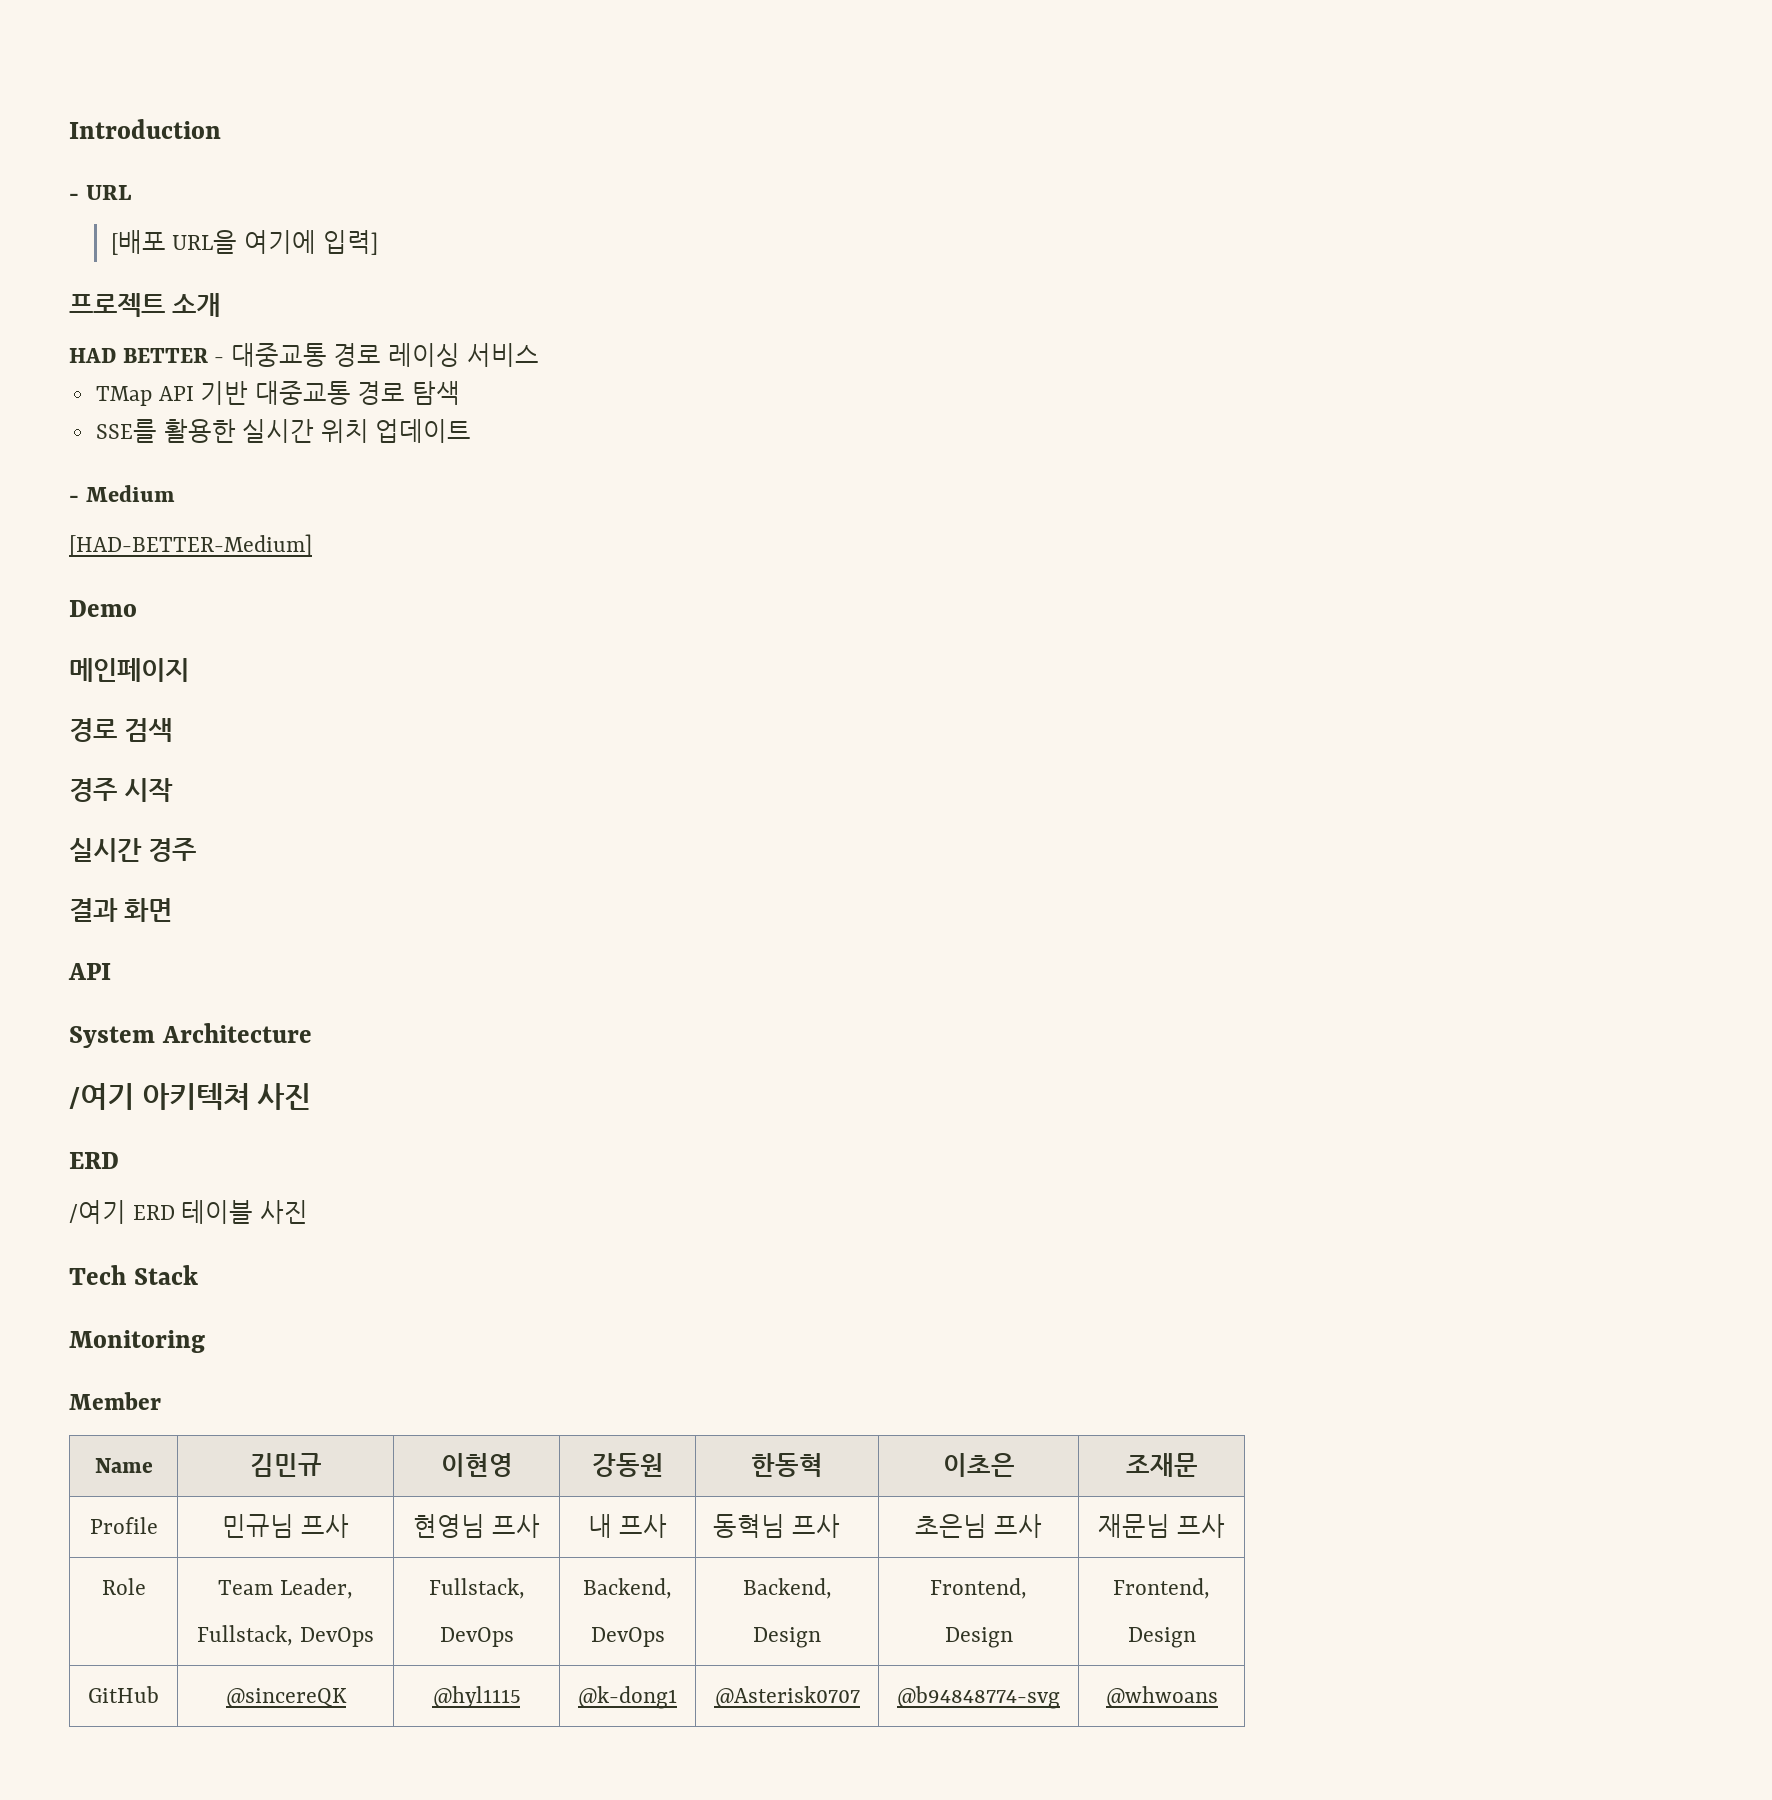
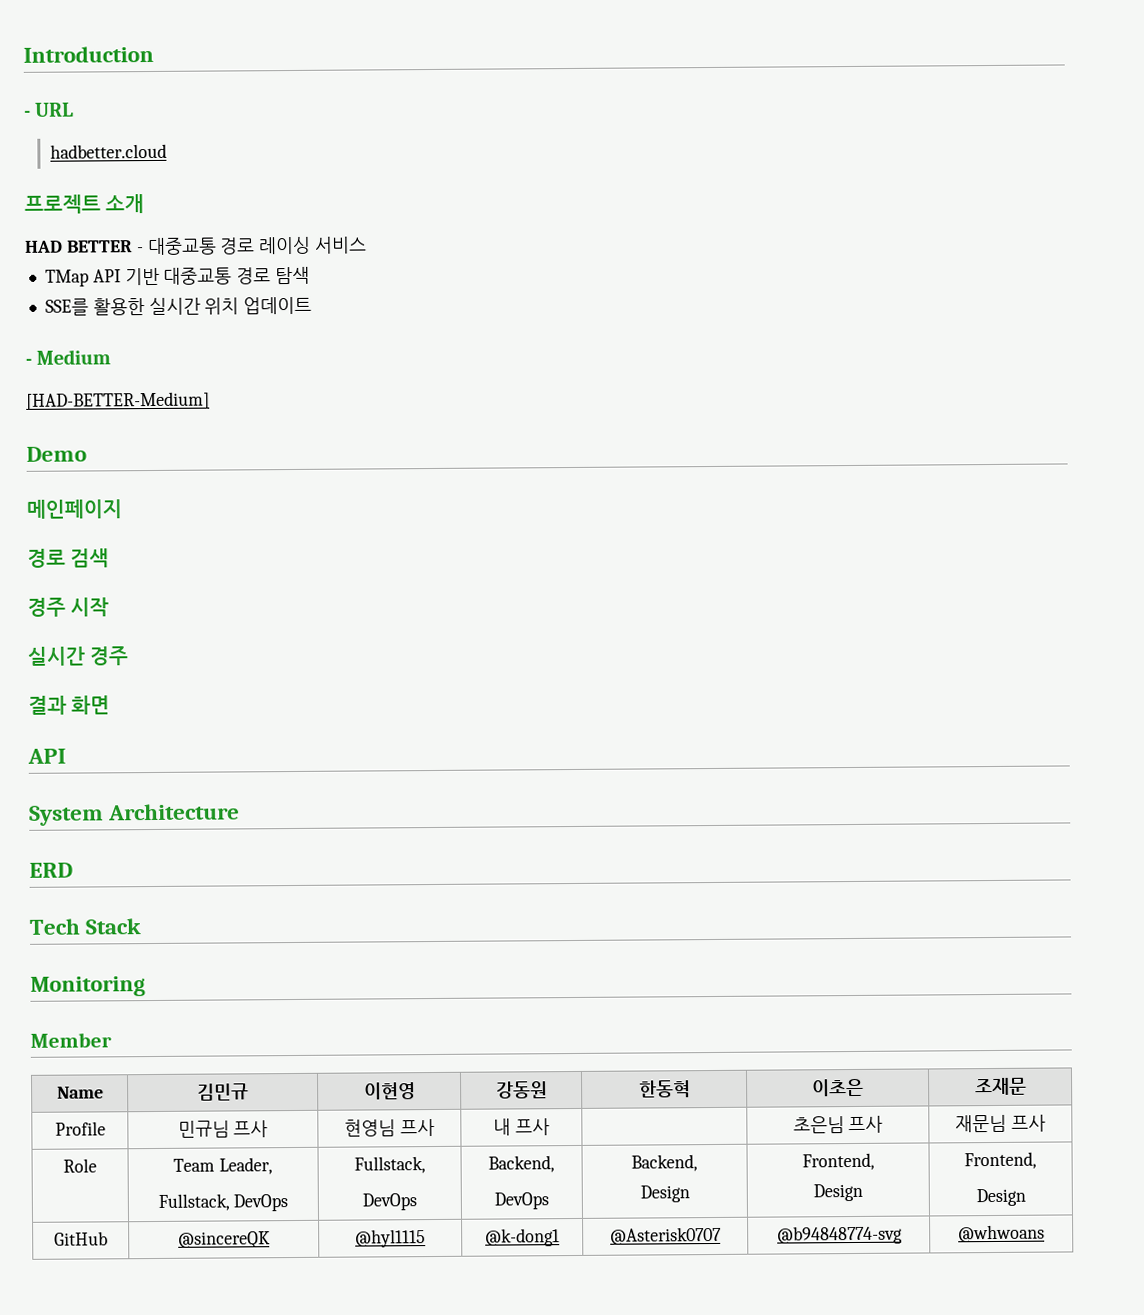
- [배포 URL을 여기에 입력]
+ hadbetter.cloud
- /여기 아키텍쳐 사진
  ERD
- /여기 ERD 테이블 사진
- Profile | 민규님 프사 | 현영님 프사 | 내 프사 | 동혁님 프사 | 초은님 프사 | 재문님 프사
+ Profile | 민규님 프사 | 현영님 프사 | 내 프사 | | 초은님 프사 | 재문님 프사

